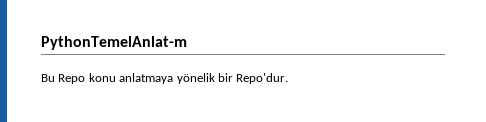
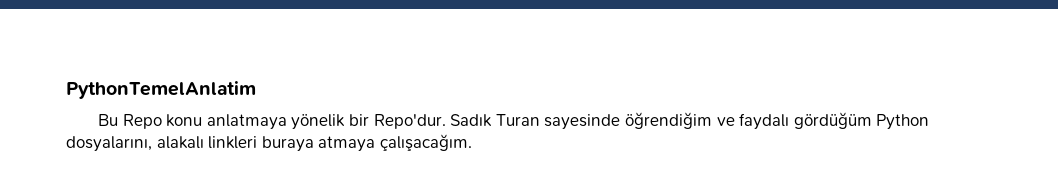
- PythonTemelAnlat-m
+ PythonTemelAnlatim
+ Sadık Turan sayesinde öğrendiğim ve faydalı gördüğüm Python dosyalarını, alakalı linkleri buraya atmaya çalışacağım.

